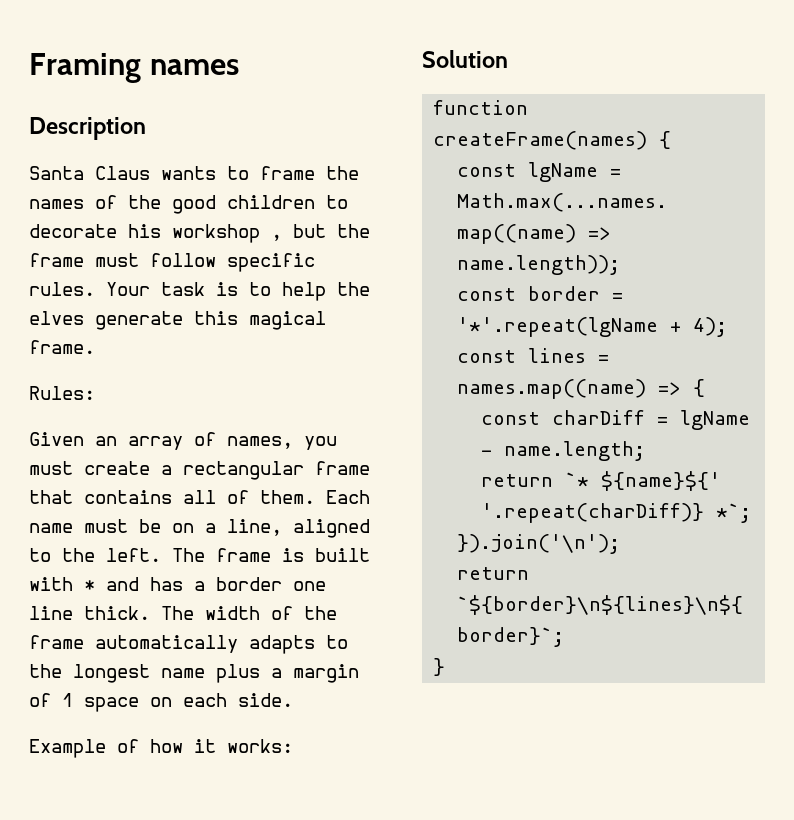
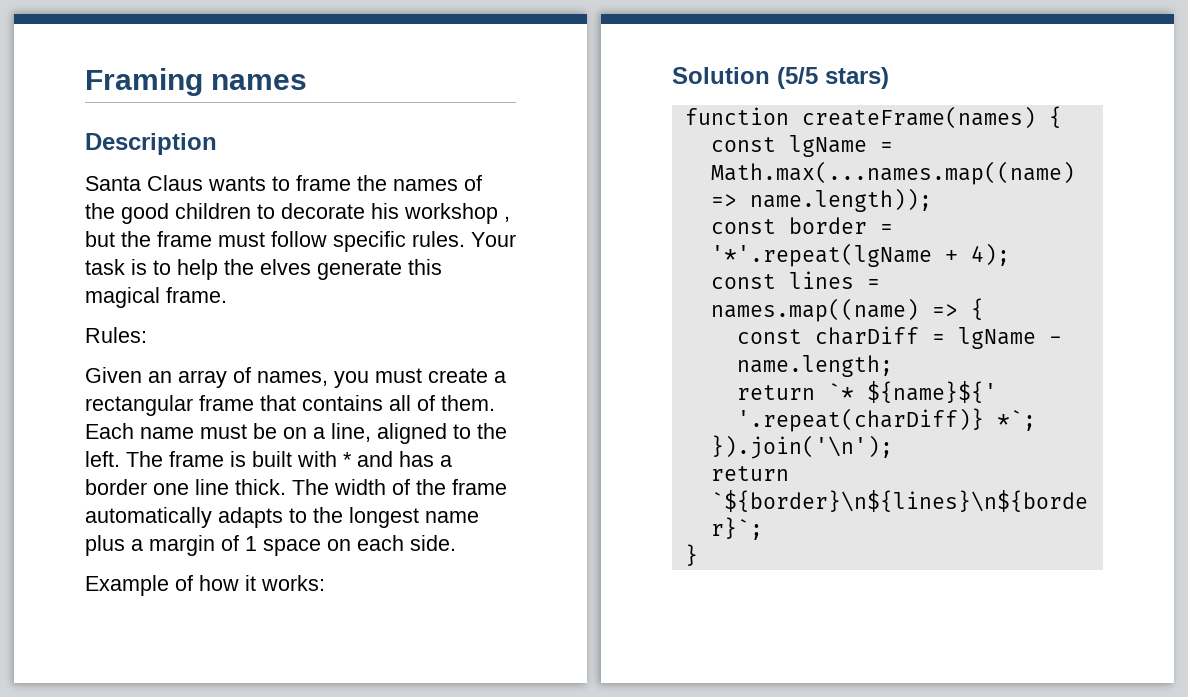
- Solution
+ Solution (5/5 stars)

